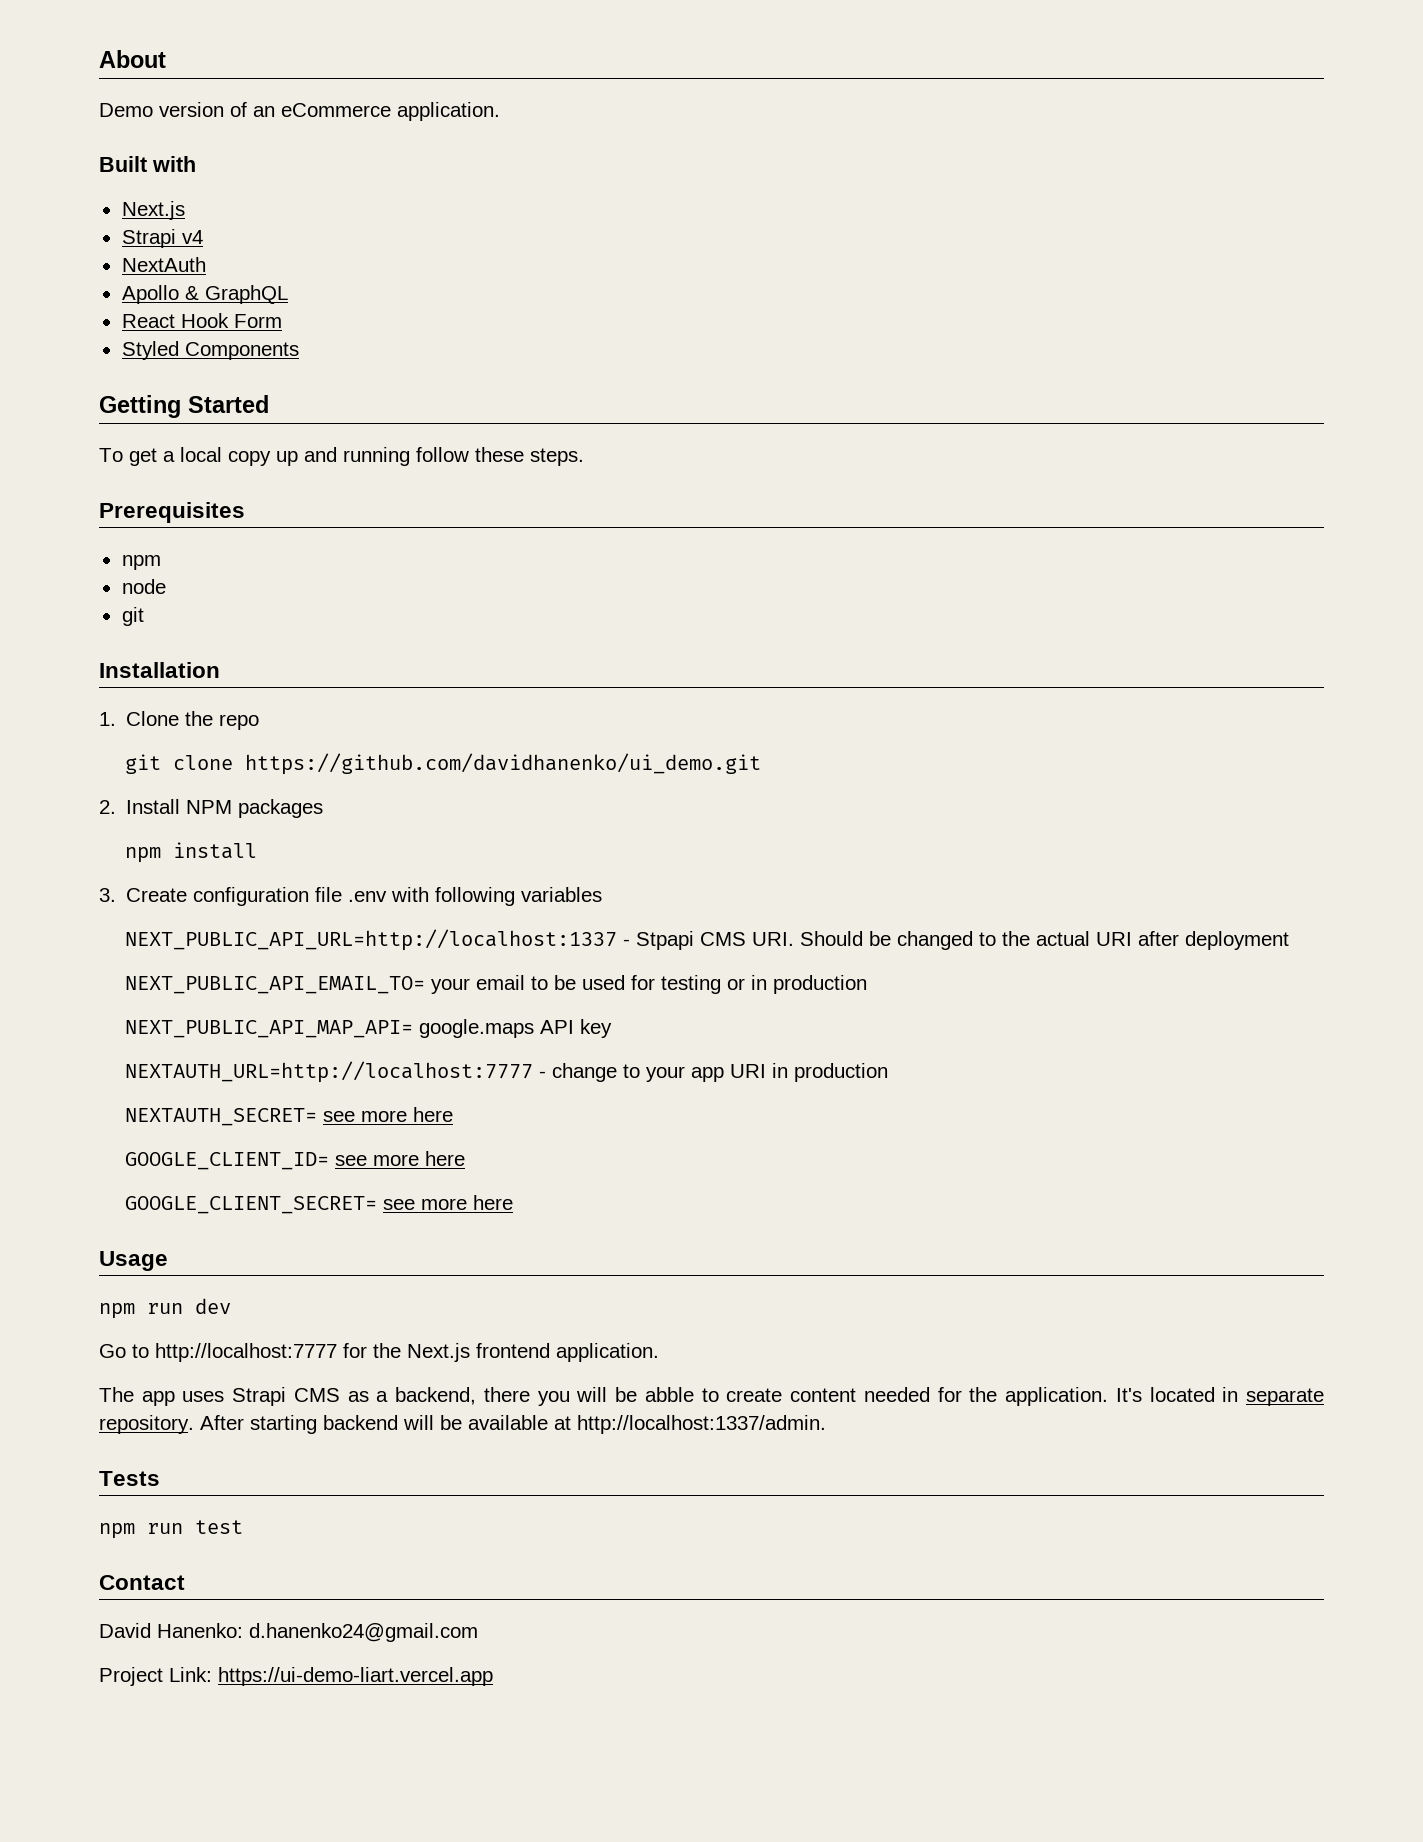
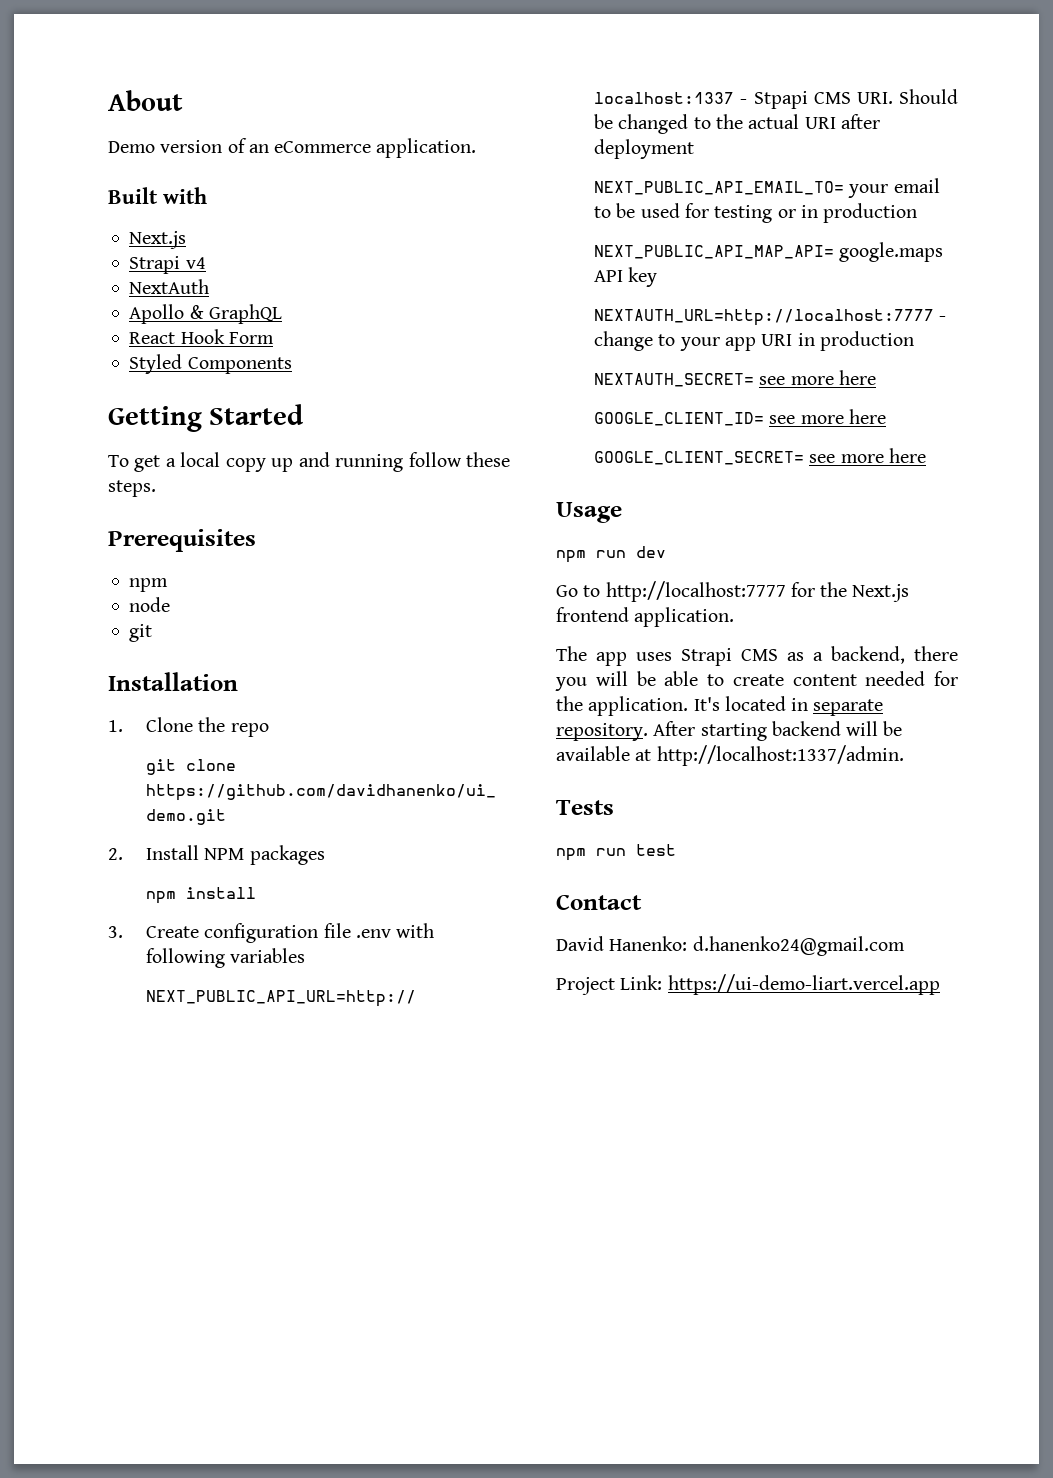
- The app uses Strapi CMS as a backend, there you will be abble to create content needed for the application.
+ The app uses Strapi CMS as a backend, there you will be able to create content needed for the application.

